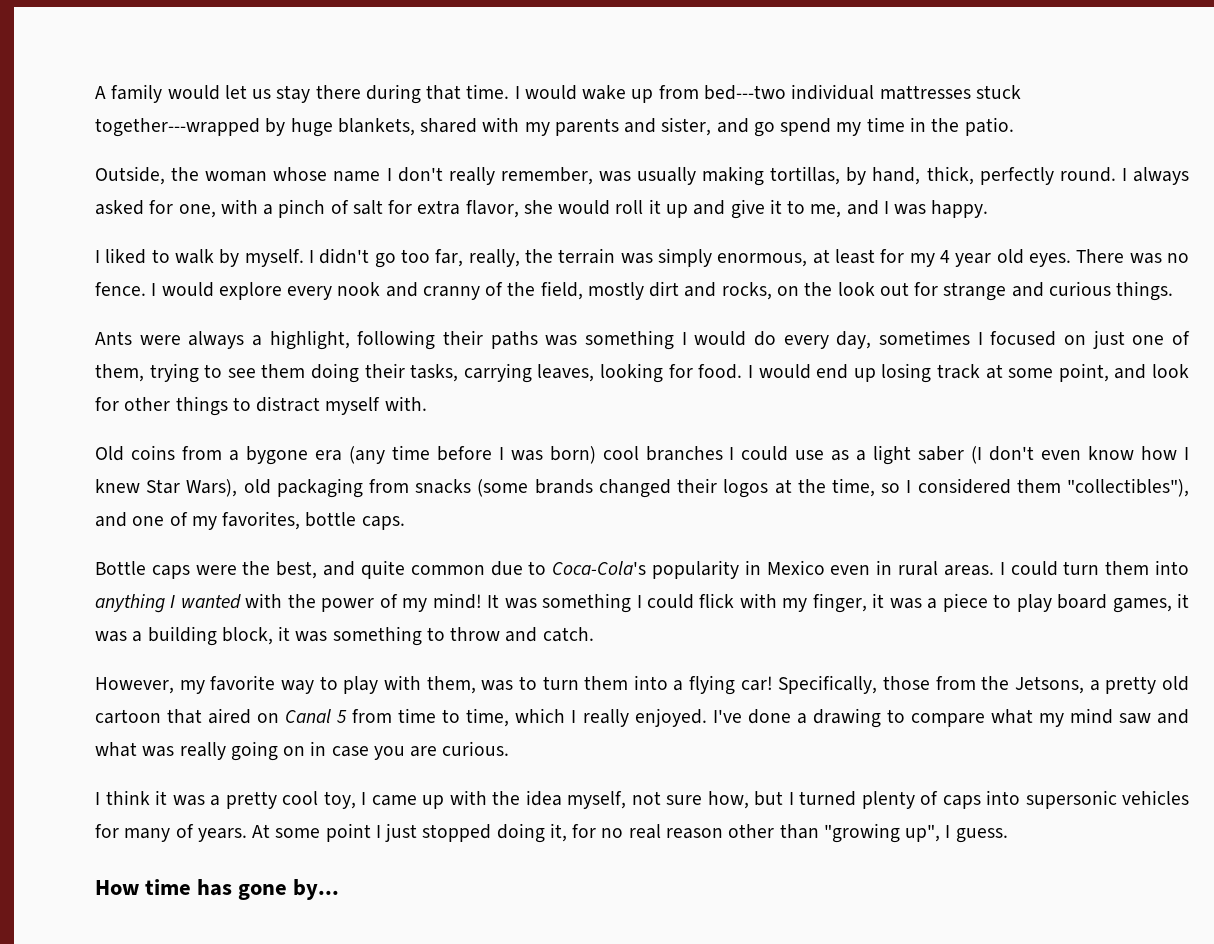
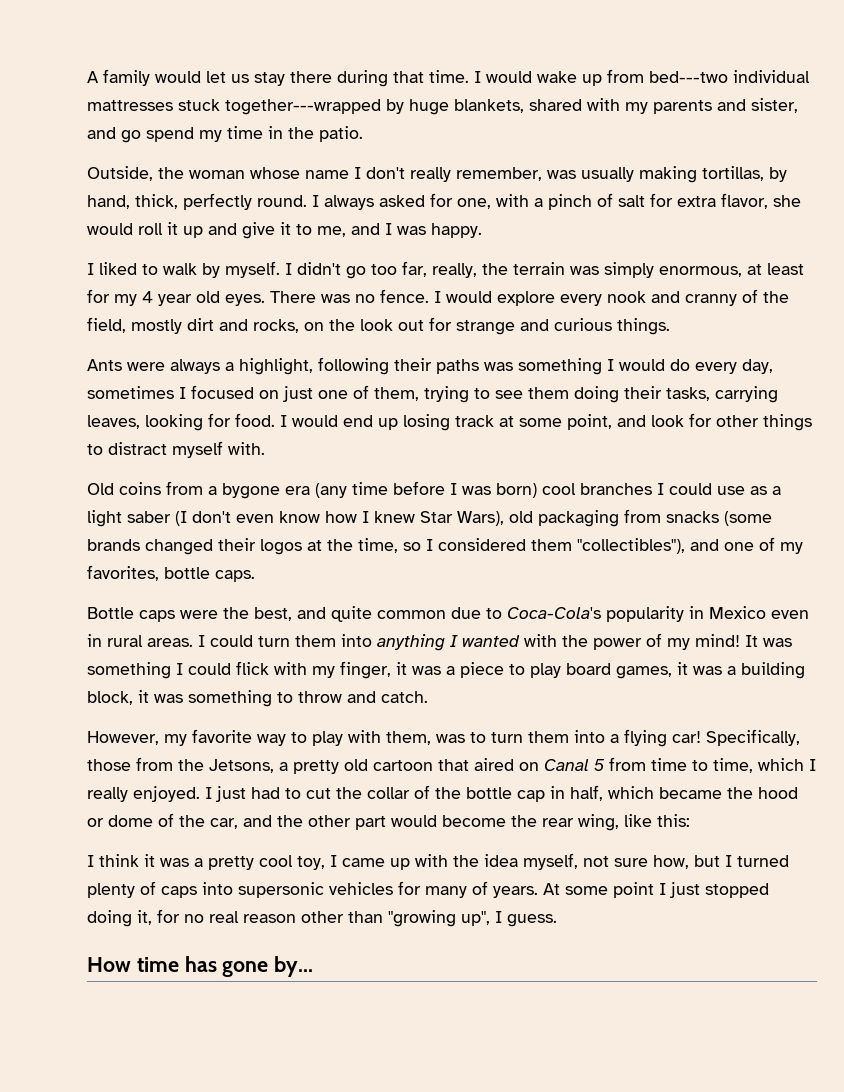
- I've done a drawing to compare what my mind saw and what was really going on in case you are curious.
+ I just had to cut the collar of the bottle cap in half, which became the hood or dome of the car, and the other part would become the rear wing, like this:

